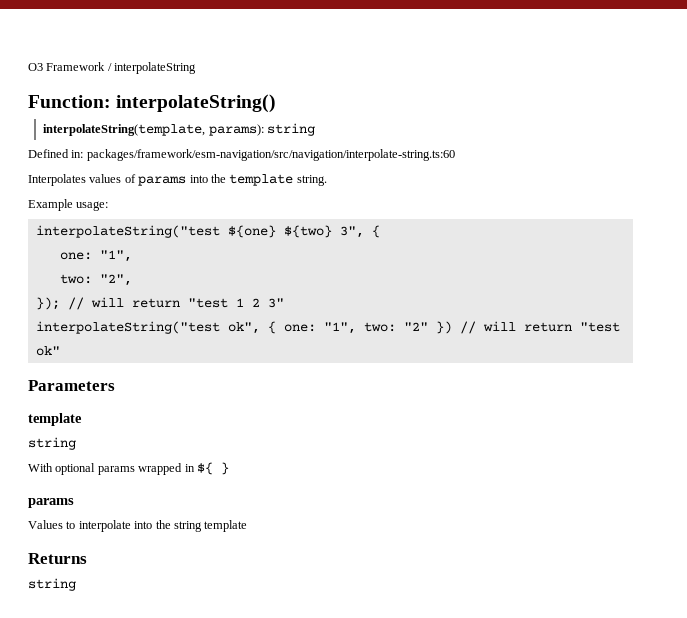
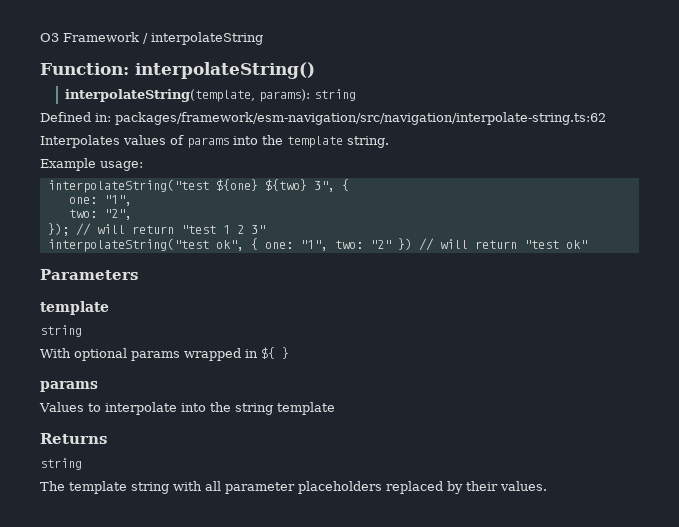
- Defined in: packages/framework/esm-navigation/src/navigation/interpolate-string.ts:60
+ Defined in: packages/framework/esm-navigation/src/navigation/interpolate-string.ts:62
+ The template string with all parameter placeholders replaced by their values.

